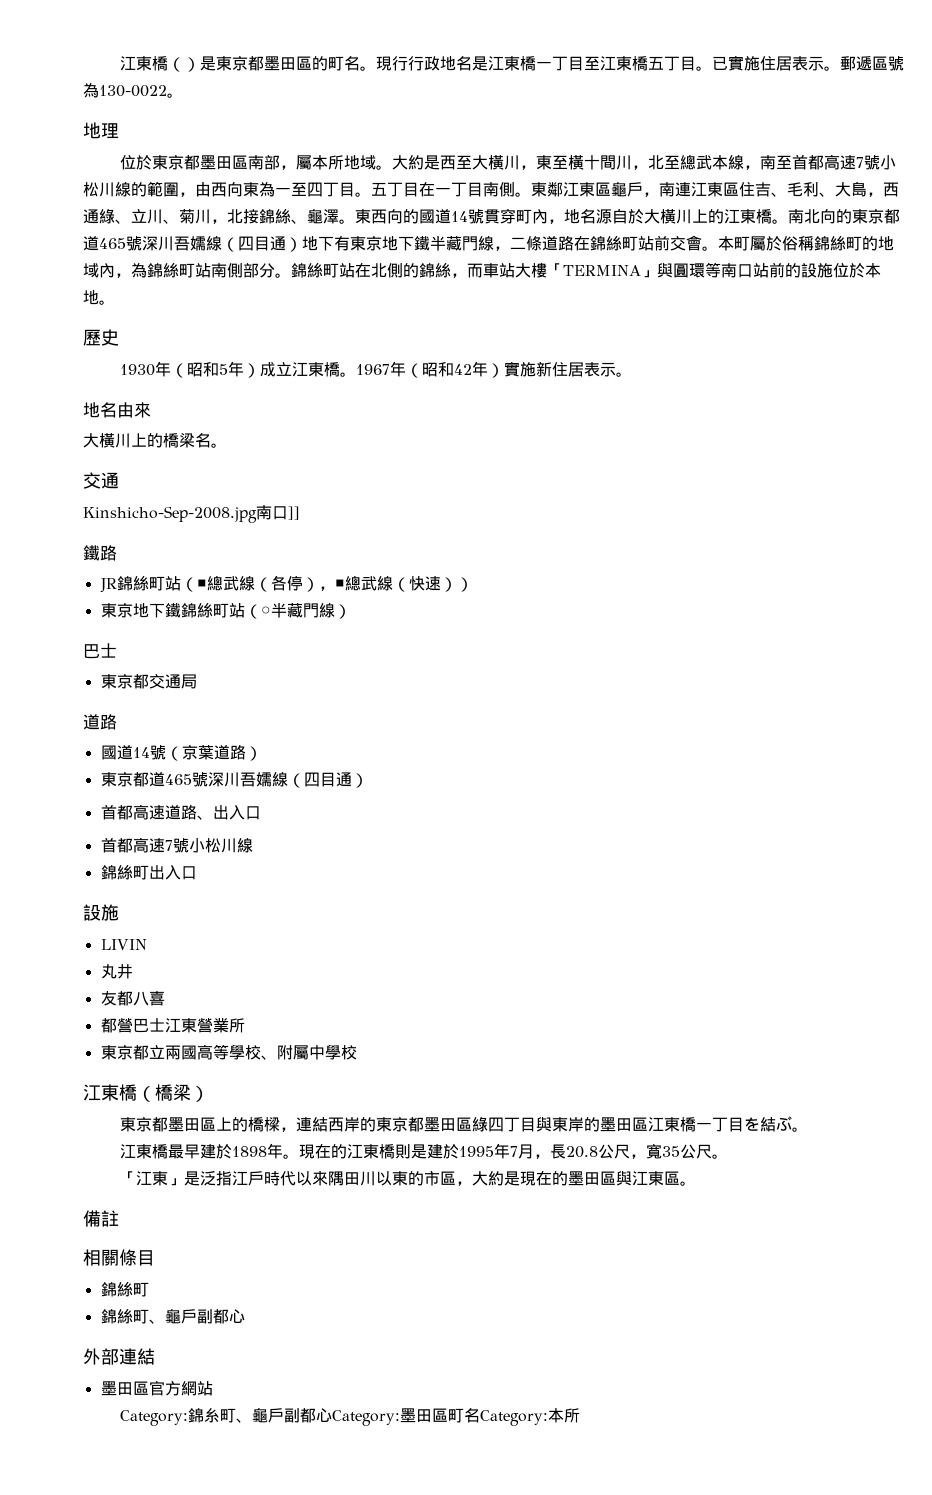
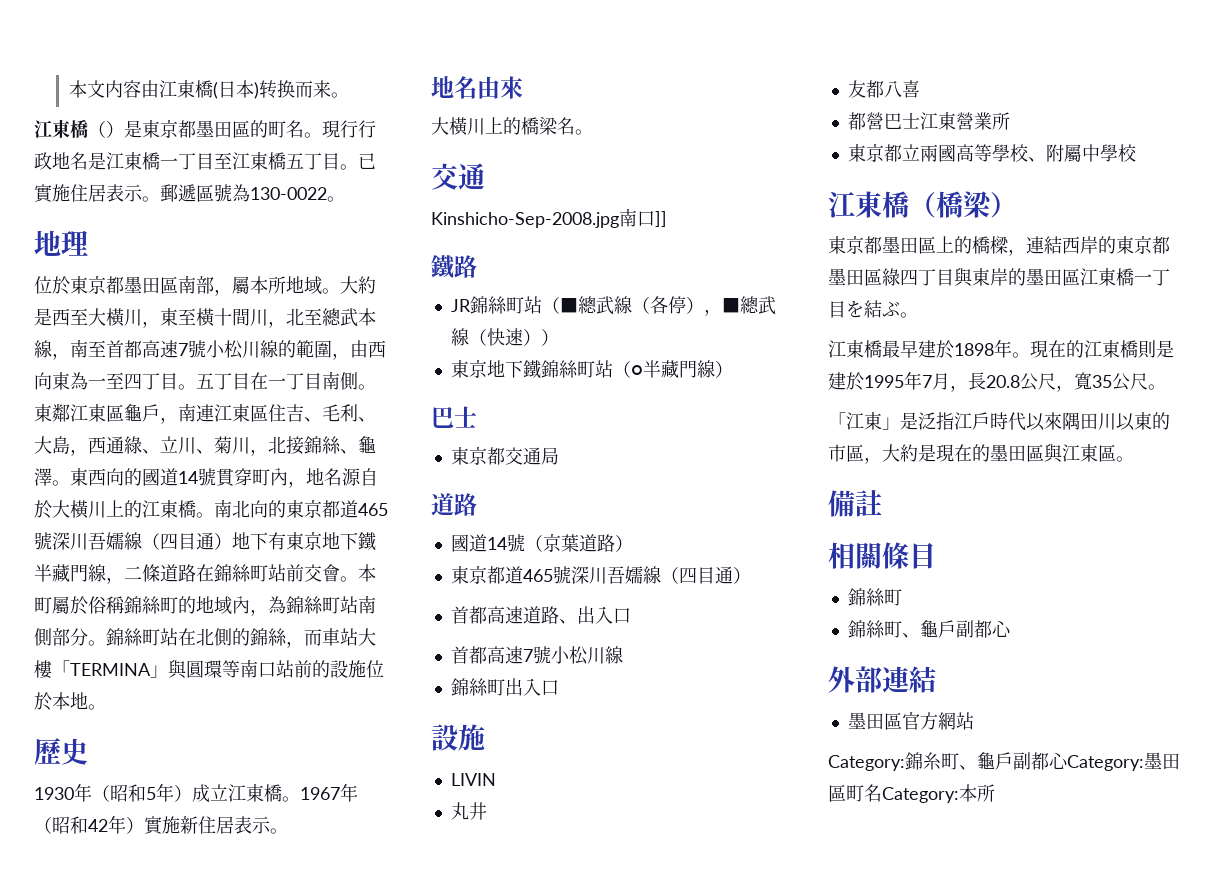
+ 本文内容由江東橋(日本)转换而来。

